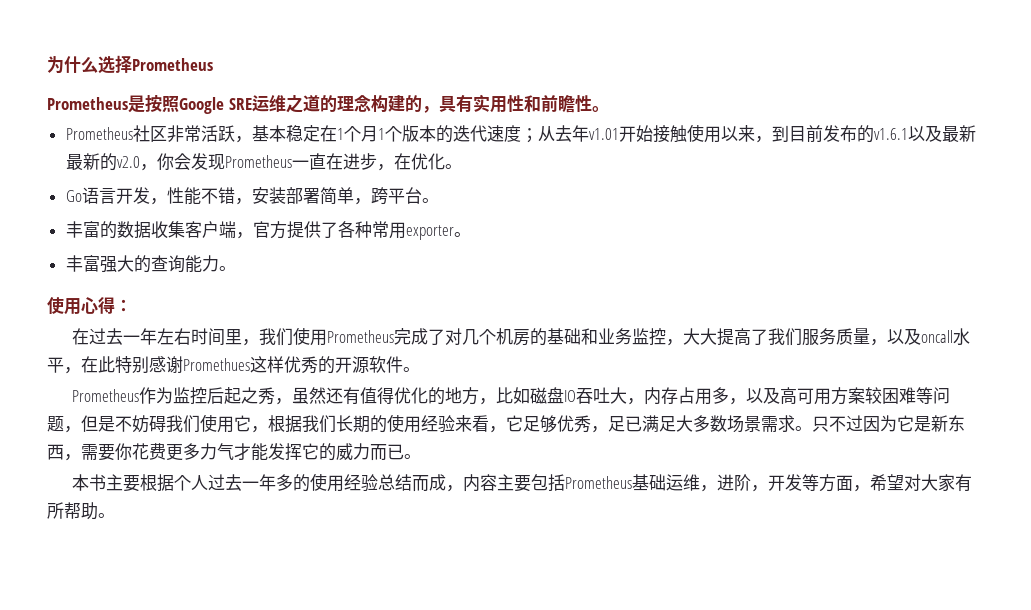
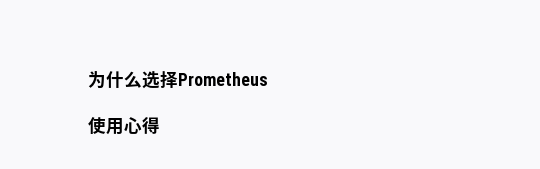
- Prometheus是按照Google SRE运维之道的理念构建的，具有实用性和前瞻性。
- Prometheus社区非常活跃，基本稳定在1个月1个版本的迭代速度；从去年v1.01开始接触使用以来，到目前发布的v1.6.1以及最新最新的v2.0，你会发现Prometheus一直在进步，在优化。
- Go语言开发，性能不错，安装部署简单，跨平台。
- 丰富的数据收集客户端，官方提供了各种常用exporter。
- 丰富强大的查询能力。
- 使用心得：
- 在过去一年左右时间里，我们使用Prometheus完成了对几个机房的基础和业务监控，大大提高了我们服务质量，以及oncall水平，在此特别感谢Promethues这样优秀的开源软件。
- Prometheus作为监控后起之秀，虽然还有值得优化的地方，比如磁盘IO吞吐大，内存占用多，以及高可用方案较困难等问题，但是不妨碍我们使用它，根据我们长期的使用经验来看，它足够优秀，足已满足大多数场景需求。只不过因为它是新东西，需要你花费更多力气才能发挥它的威力而已。
- 本书主要根据个人过去一年多的使用经验总结而成，内容主要包括Prometheus基础运维，进阶，开发等方面，希望对大家有所帮助。
+ 使用心得

